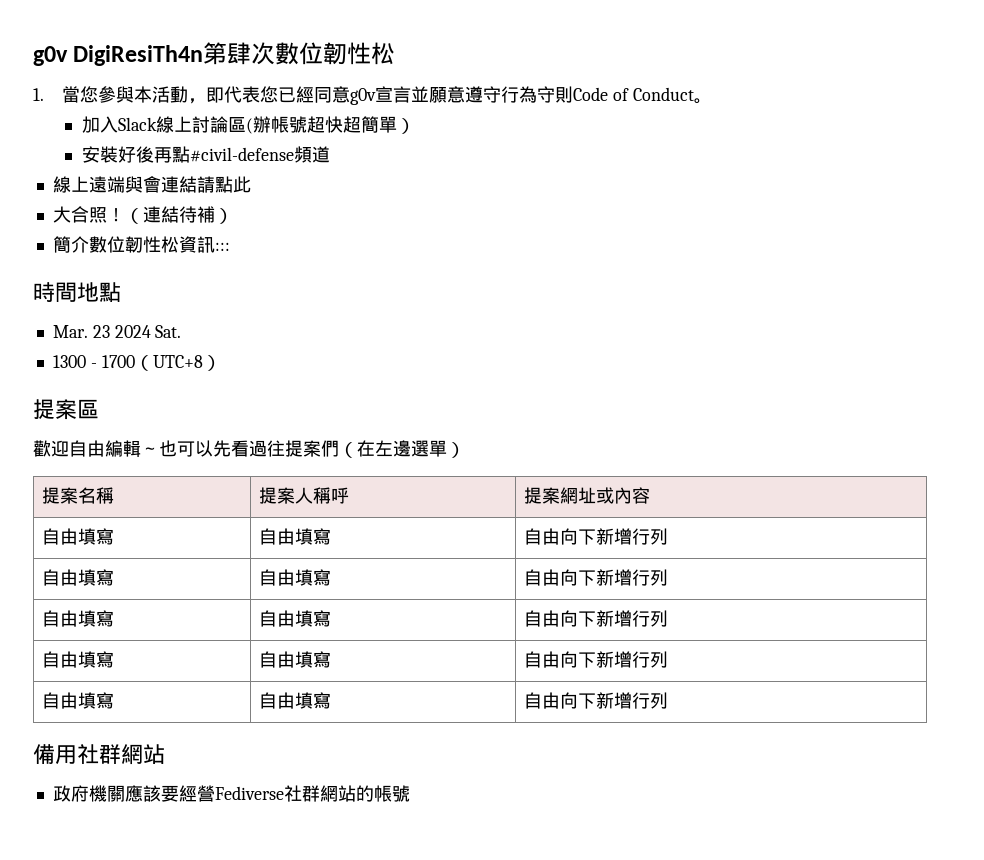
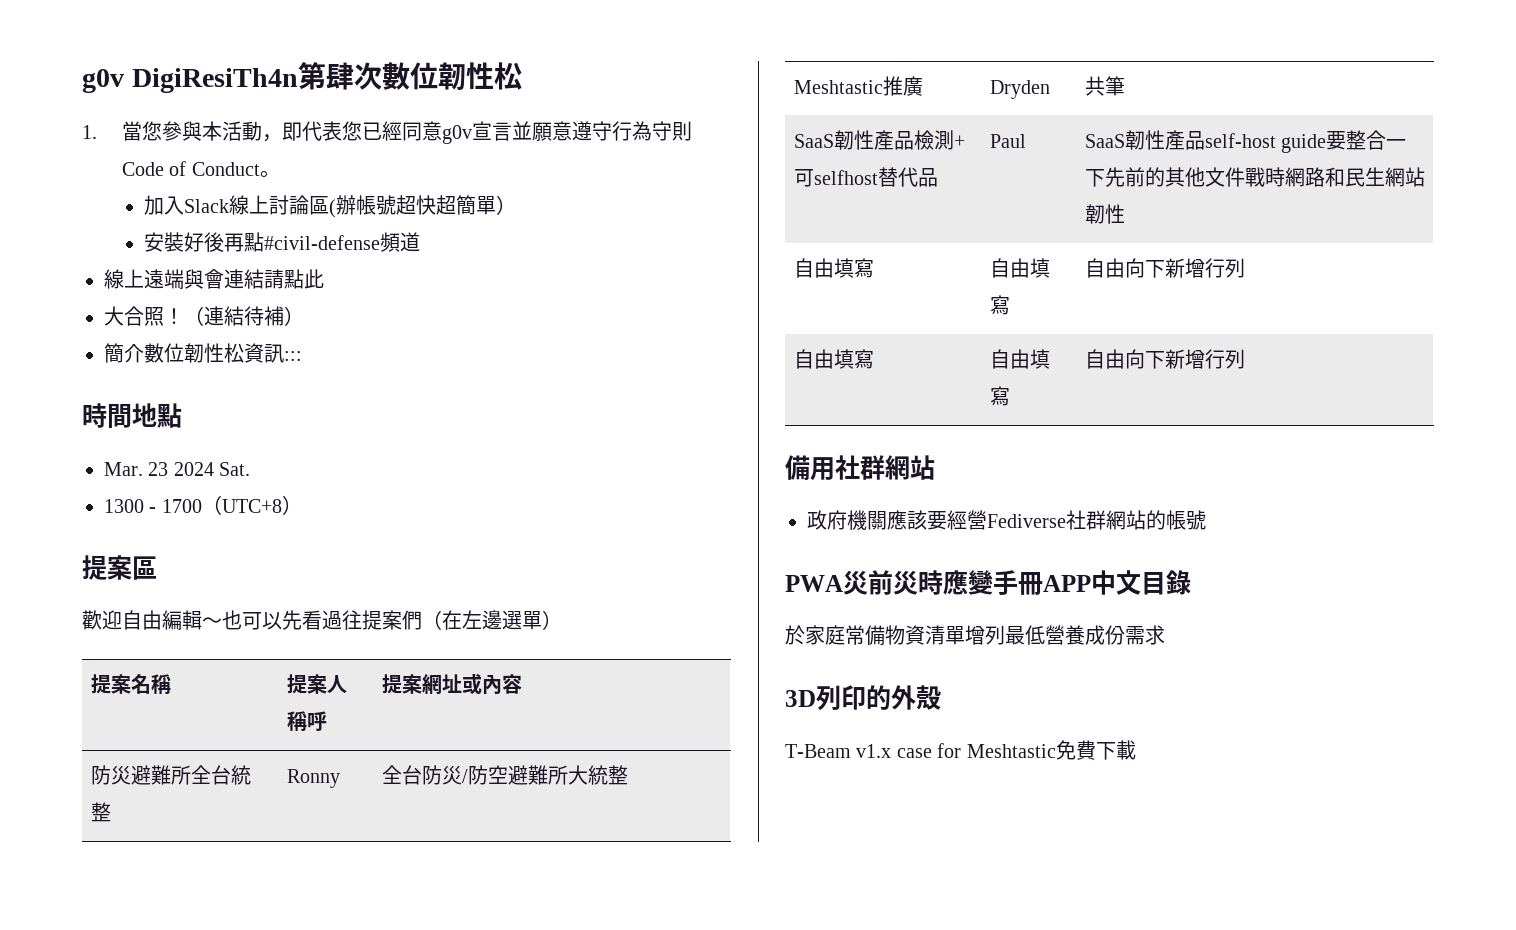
  提案名稱 | 提案人稱呼 | 提案網址或內容
- 自由填寫 | 自由填寫 | 自由向下新增行列
- 自由填寫 | 自由填寫 | 自由向下新增行列
- 自由填寫 | 自由填寫 | 自由向下新增行列
+ 防災避難所全台統整 | Ronny | 全台防災/防空避難所大統整
+ Meshtastic推廣 | Dryden | 共筆
+ SaaS韌性產品檢測+可selfhost替代品 | Paul | SaaS韌性產品self-host guide要整合一下先前的其他文件戰時網路和民生網站韌性
+ PWA災前災時應變手冊APP中文目錄
+ 於家庭常備物資清單增列最低營養成份需求
+ 3D列印的外殼
+ T-Beam v1.x case for Meshtastic免費下載

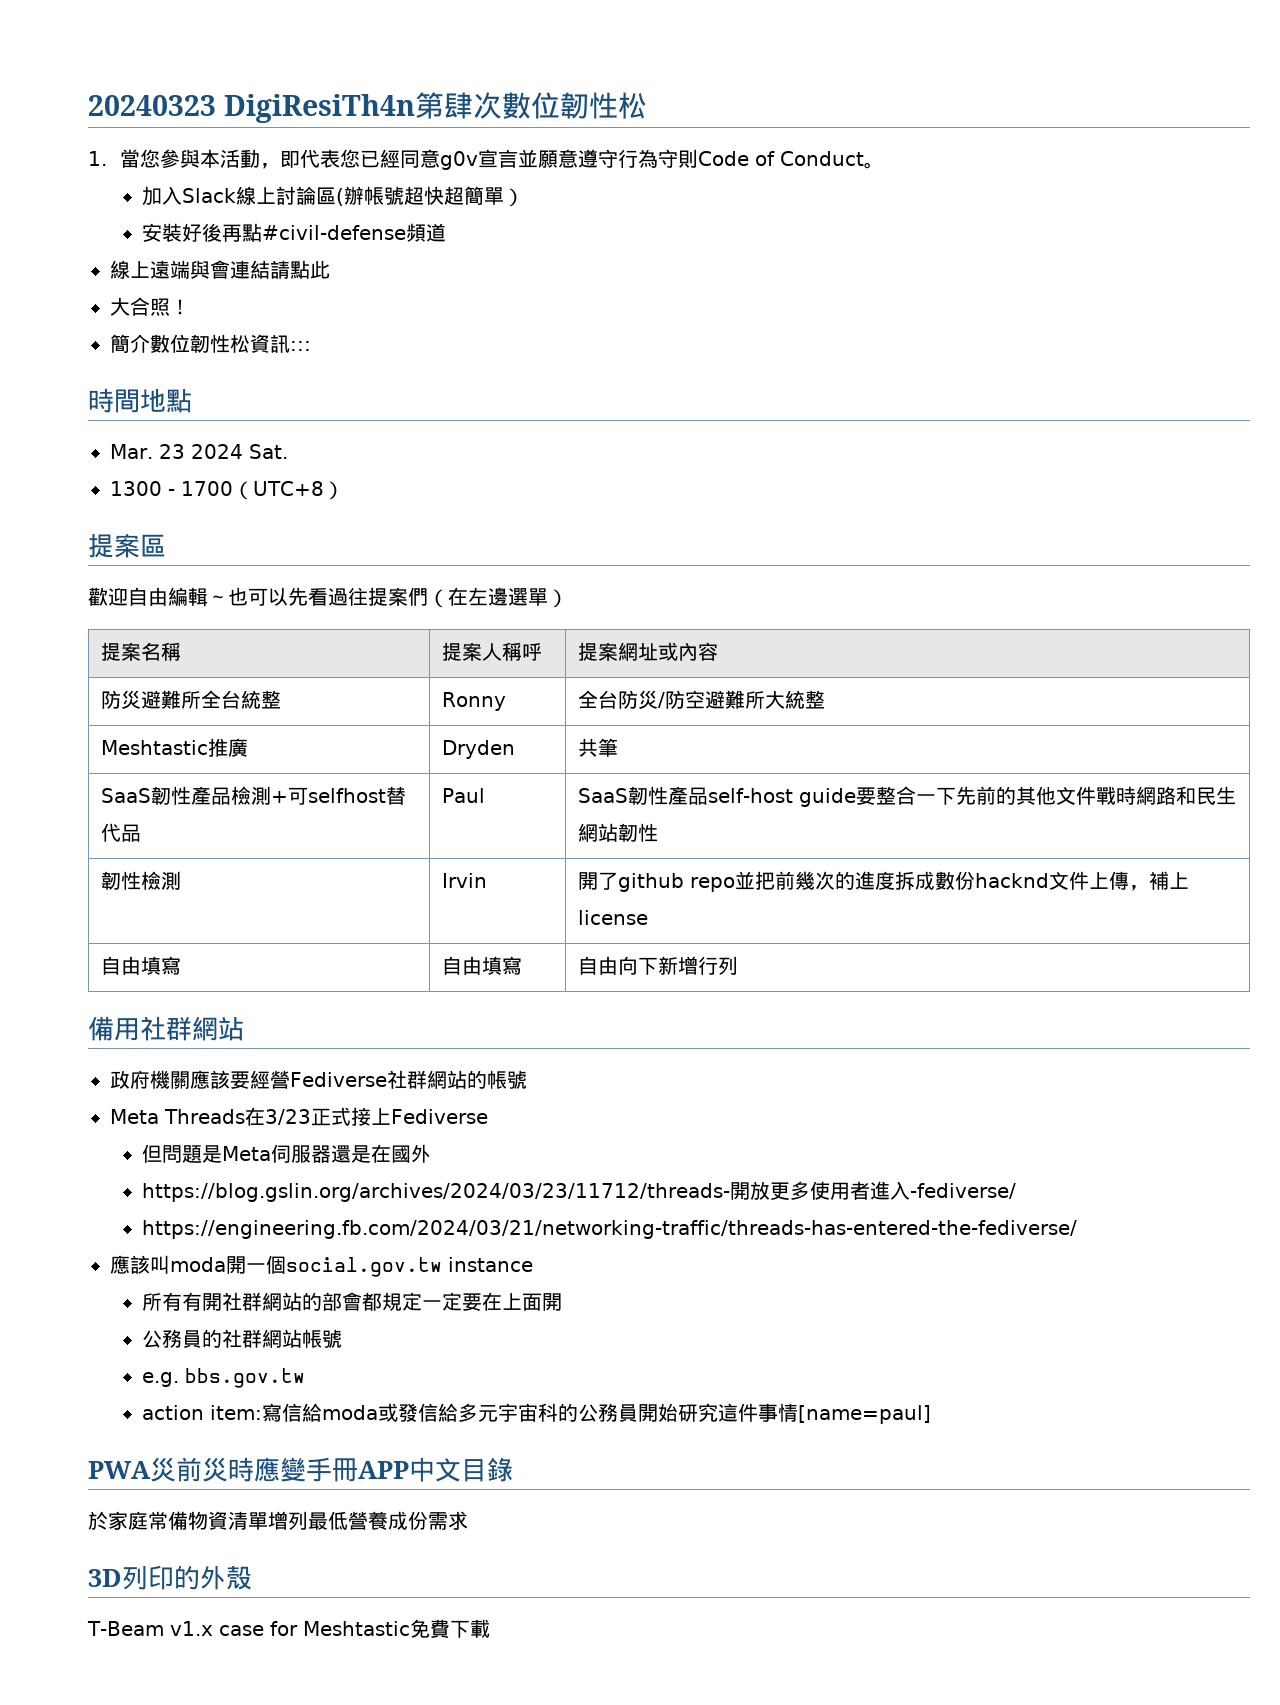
- g0v DigiResiTh4n第肆次數位韌性松
+ 20240323 DigiResiTh4n第肆次數位韌性松
- （連結待補）
  SaaS韌性產品檢測+可selfhost替代品 | Paul | SaaS韌性產品self-host guide要整合一下先前的其他文件戰時網路和民生網站韌性
- 自由填寫 | 自由填寫 | 自由向下新增行列
+ 韌性檢測 | Irvin | 開了github repo並把前幾次的進度拆成數份hacknd文件上傳，補上license
+ Meta Threads在3/23正式接上Fediverse
+ 但問題是Meta伺服器還是在國外
+ https://blog.gslin.org/archives/2024/03/23/11712/threads-開放更多使用者進入-fediverse/
+ https://engineering.fb.com/2024/03/21/networking-traffic/threads-has-entered-the-fediverse/
+ 應該叫moda開一個social.gov.tw instance
+ 所有有開社群網站的部會都規定一定要在上面開
+ 公務員的社群網站帳號
+ e.g. bbs.gov.tw
+ action item:寫信給moda或發信給多元宇宙科的公務員開始研究這件事情[name=paul]

